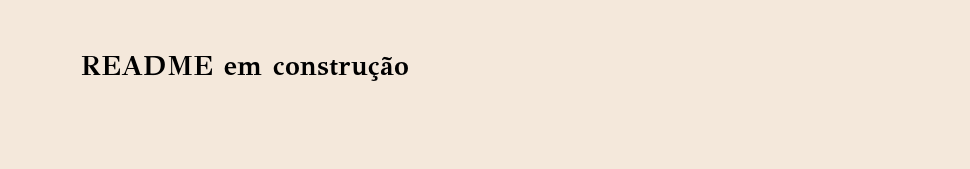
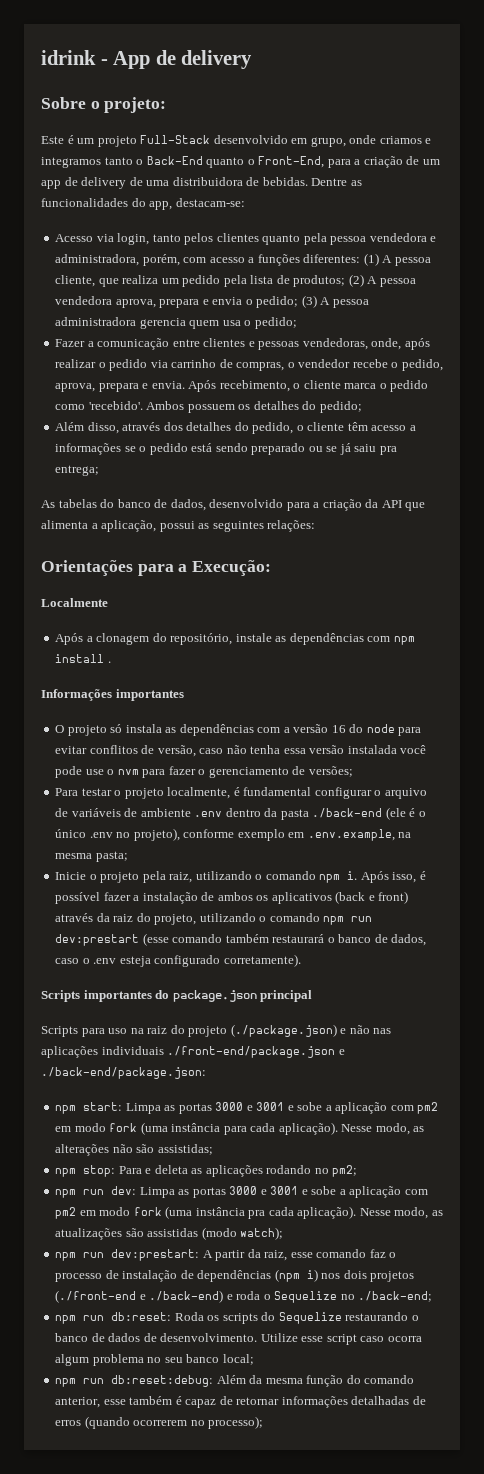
- README em construção
+ idrink - App de delivery
+ Sobre o projeto:
+ Este é um projeto Full-Stack desenvolvido em grupo, onde criamos e integramos tanto o Back-End quanto o Front-End, para a criação de um app de delivery de uma distribuidora de bebidas. Dentre as funcionalidades do app, destacam-se:
+ Acesso via login, tanto pelos clientes quanto pela pessoa vendedora e administradora, porém, com acesso a funções diferentes: (1) A pessoa cliente, que realiza um pedido pela lista de produtos; (2) A pessoa vendedora aprova, prepara e envia o pedido; (3) A pessoa administradora gerencia quem usa o pedido;
+ Fazer a comunicação entre clientes e pessoas vendedoras, onde, após realizar o pedido via carrinho de compras, o vendedor recebe o pedido, aprova, prepara e envia. Após recebimento, o cliente marca o pedido como 'recebido'. Ambos possuem os detalhes do pedido;
+ Além disso, através dos detalhes do pedido, o cliente têm acesso a informações se o pedido está sendo preparado ou se já saiu pra entrega;
+ As tabelas do banco de dados, desenvolvido para a criação da API que alimenta a aplicação, possui as seguintes relações:
+ Orientações para a Execução:
+ Localmente
+ Após a clonagem do repositório, instale as dependências com npm install .
+ Informações importantes
+ O projeto só instala as dependências com a versão 16 do node para evitar conflitos de versão, caso não tenha essa versão instalada você pode use o nvm para fazer o gerenciamento de versões;
+ Para testar o projeto localmente, é fundamental configurar o arquivo de variáveis de ambiente .env dentro da pasta ./back-end (ele é o único .env no projeto), conforme exemplo em .env.example, na mesma pasta;
+ Inicie o projeto pela raiz, utilizando o comando npm i. Após isso, é possível fazer a instalação de ambos os aplicativos (back e front) através da raiz do projeto, utilizando o comando npm run dev:prestart (esse comando também restaurará o banco de dados, caso o .env esteja configurado corretamente).
+ Scripts importantes do package.json principal
+ Scripts para uso na raiz do projeto (./package.json) e não nas aplicações individuais ./front-end/package.json e ./back-end/package.json:
+ npm start: Limpa as portas 3000 e 3001 e sobe a aplicação com pm2 em modo fork (uma instância para cada aplicação). Nesse modo, as alterações não são assistidas;
+ npm stop: Para e deleta as aplicações rodando no pm2;
+ npm run dev: Limpa as portas 3000 e 3001 e sobe a aplicação com pm2 em modo fork (uma instância pra cada aplicação). Nesse modo, as atualizações são assistidas (modo watch);
+ npm run dev:prestart: A partir da raiz, esse comando faz o processo de instalação de dependências (npm i) nos dois projetos (./front-end e ./back-end) e roda o Sequelize no ./back-end;
+ npm run db:reset: Roda os scripts do Sequelize restaurando o banco de dados de desenvolvimento. Utilize esse script caso ocorra algum problema no seu banco local;
+ npm run db:reset:debug: Além da mesma função do comando anterior, esse também é capaz de retornar informações detalhadas de erros (quando ocorrerem no processo);

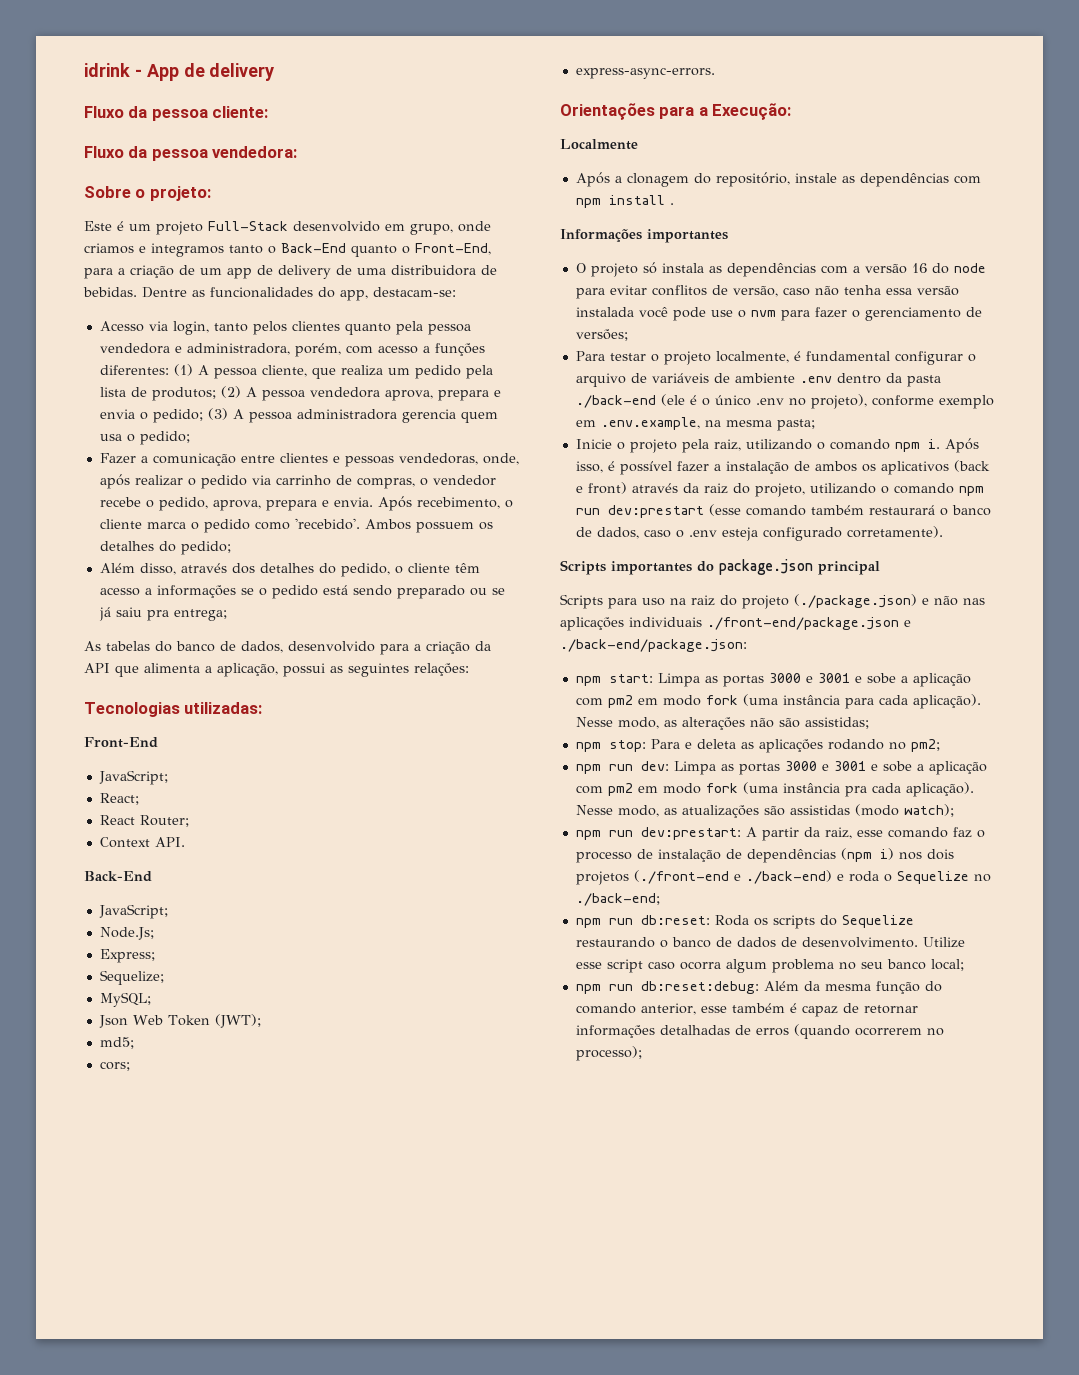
+ Fluxo da pessoa cliente:
+ Fluxo da pessoa vendedora:
+ Tecnologias utilizadas:
+ Front-End
+ JavaScript;
+ React;
+ React Router;
+ Context API.
+ Back-End
+ JavaScript;
+ Node.Js;
+ Express;
+ Sequelize;
+ MySQL;
+ Json Web Token (JWT);
+ md5;
+ cors;
+ express-async-errors.

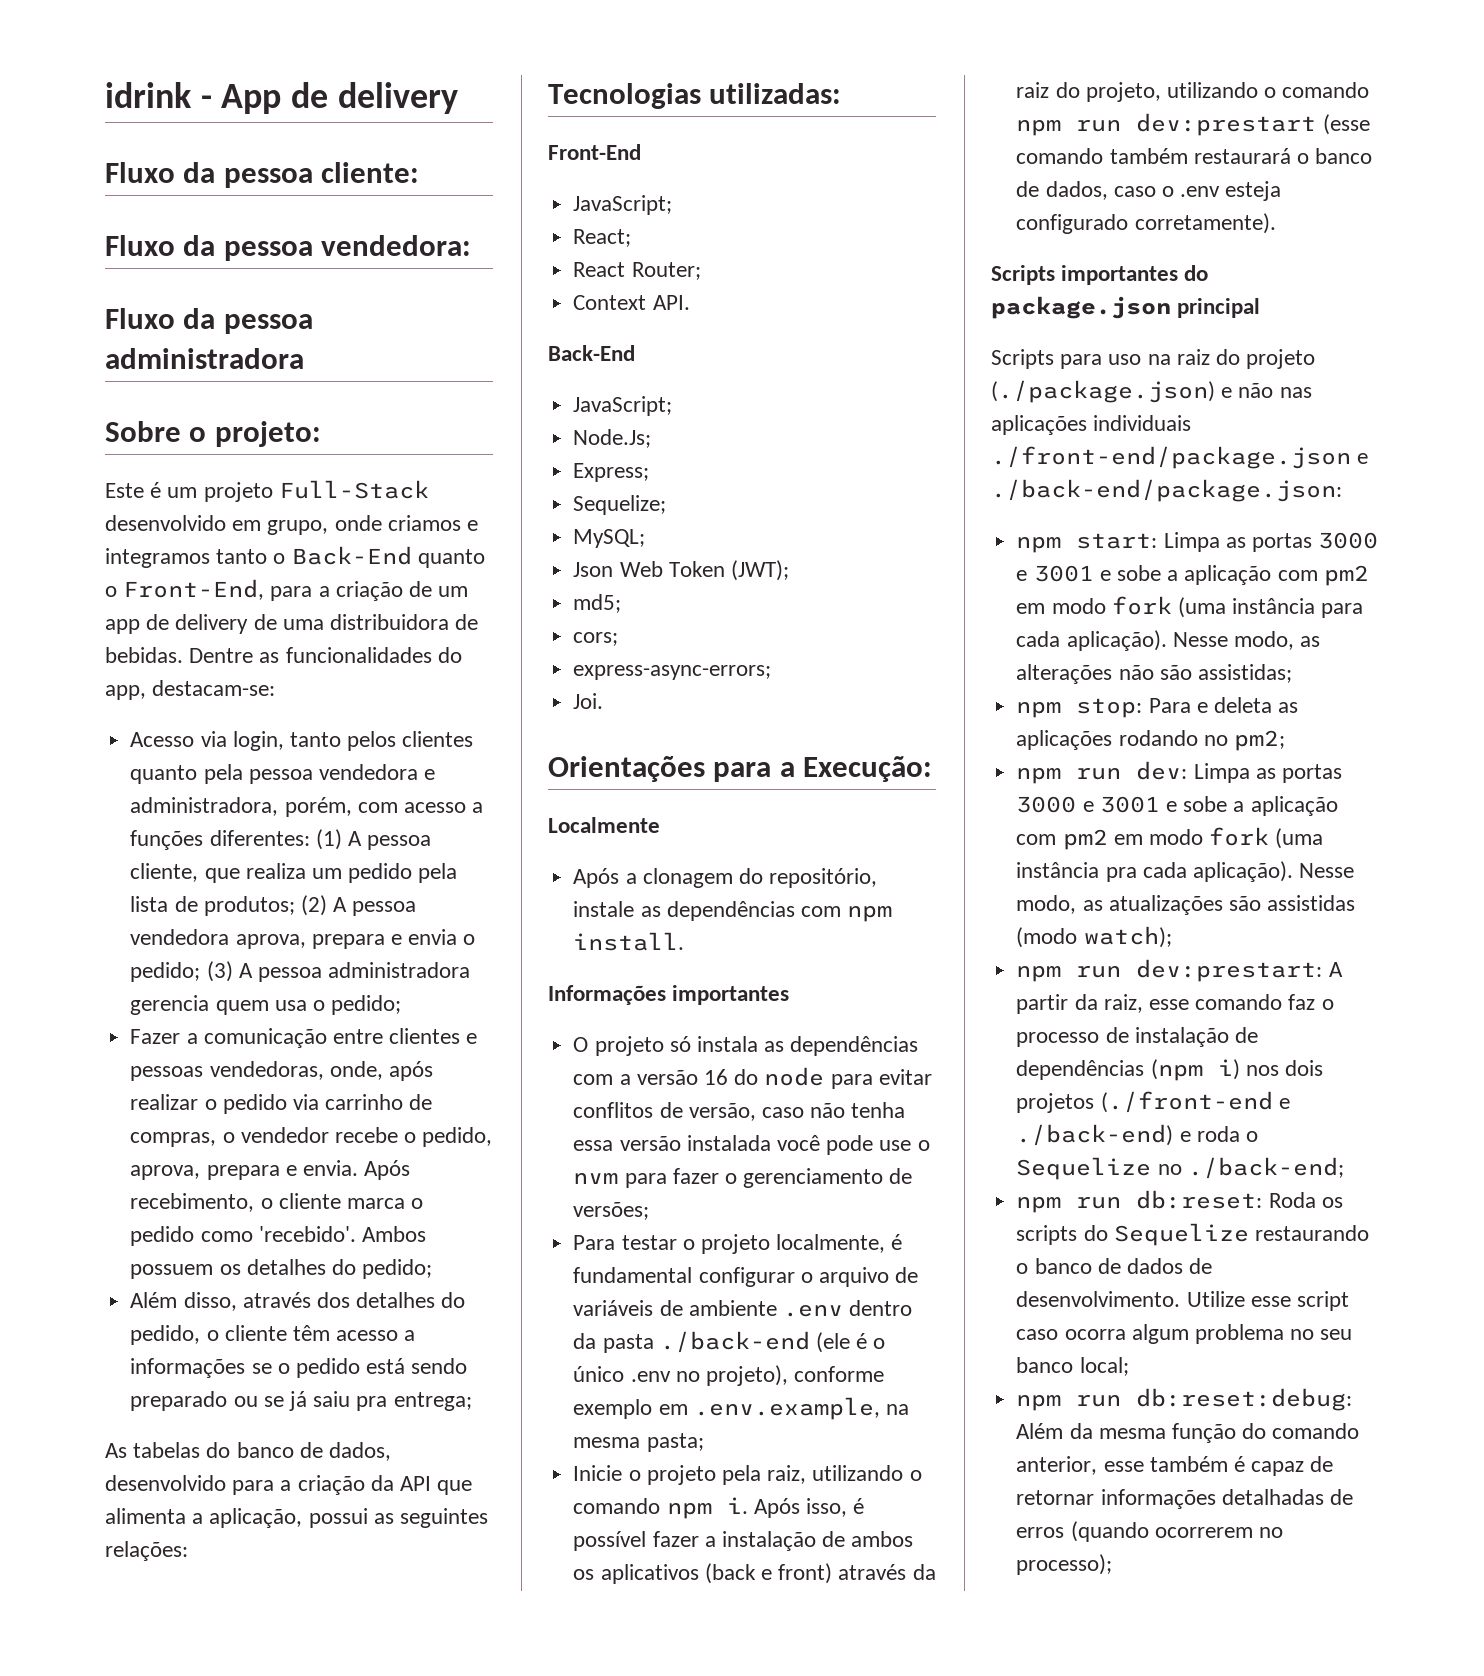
+ Fluxo da pessoa administradora
- express-async-errors.
+ express-async-errors;
+ Joi.
- Após a clonagem do repositório, instale as dependências com npm install .
+ Após a clonagem do repositório, instale as dependências com npm install.

